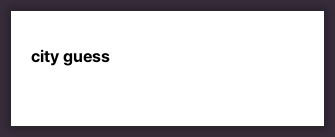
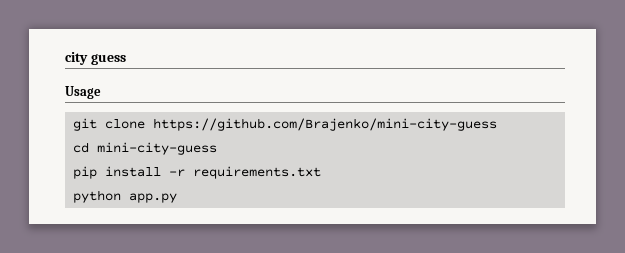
+ Usage
+ git clone https://github.com/Brajenko/mini-city-guess
+ cd mini-city-guess
+ pip install -r requirements.txt
+ python app.py

